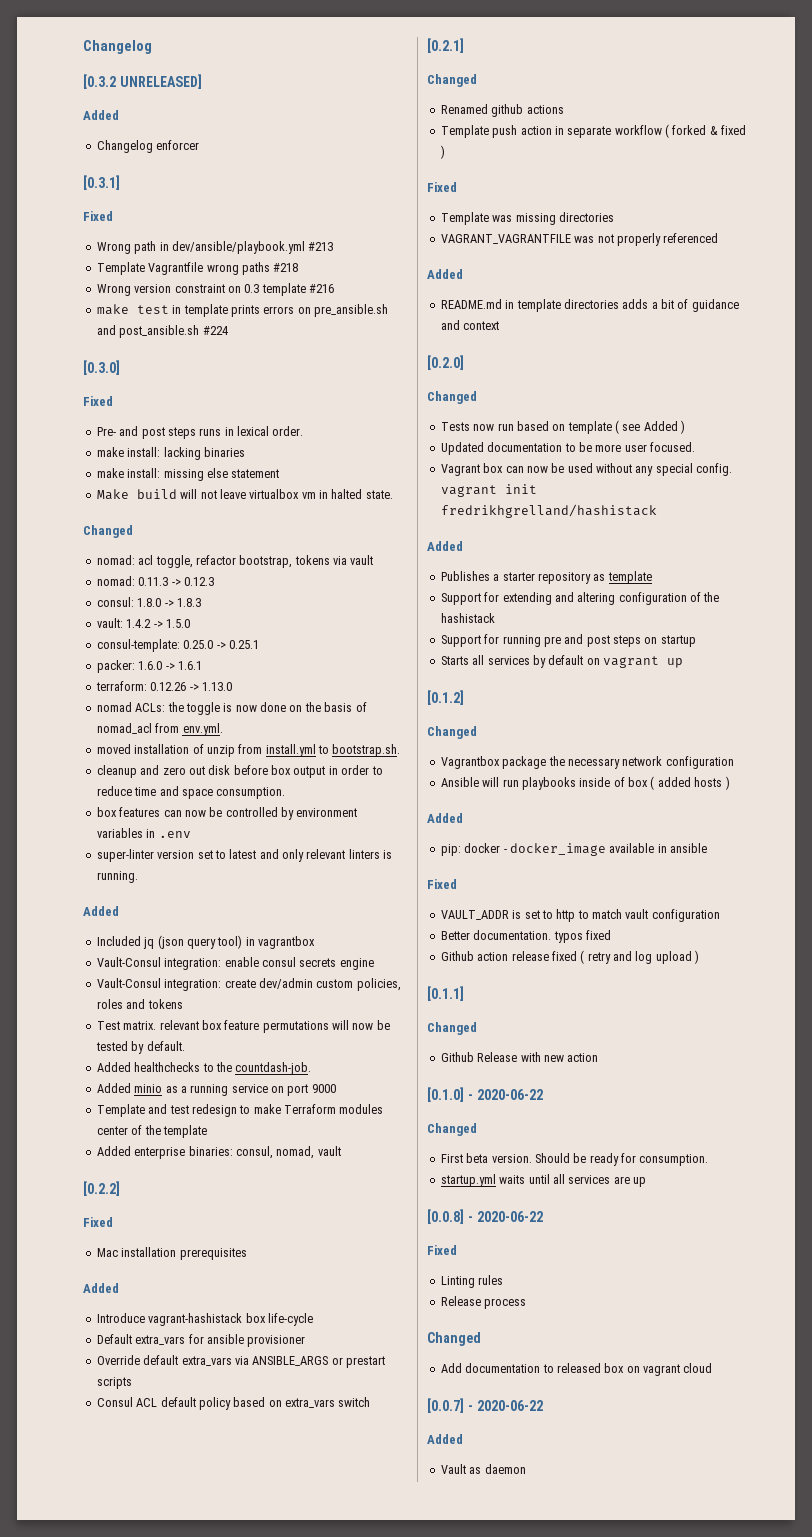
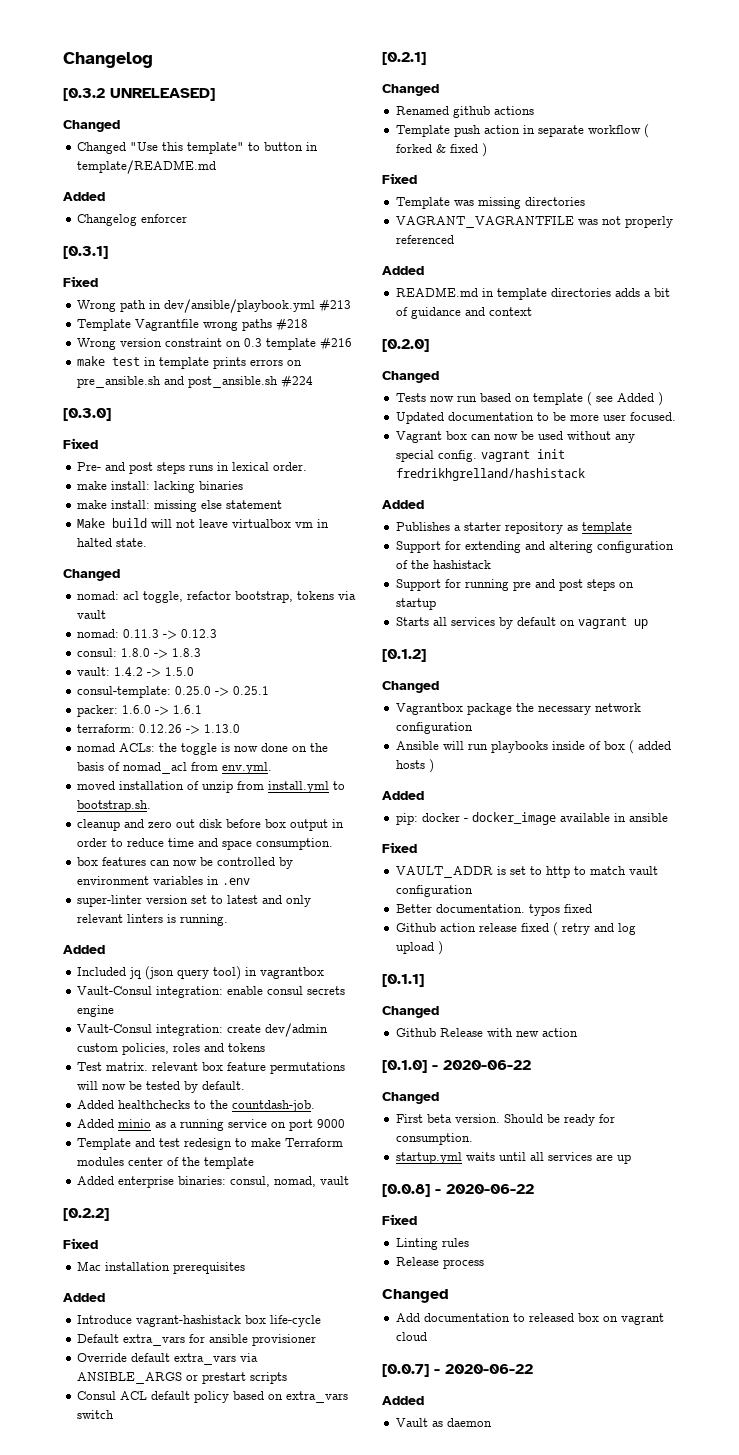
  [0.3.2 UNRELEASED]
+ Changed
+ Changed "Use this template" to button in template/README.md

